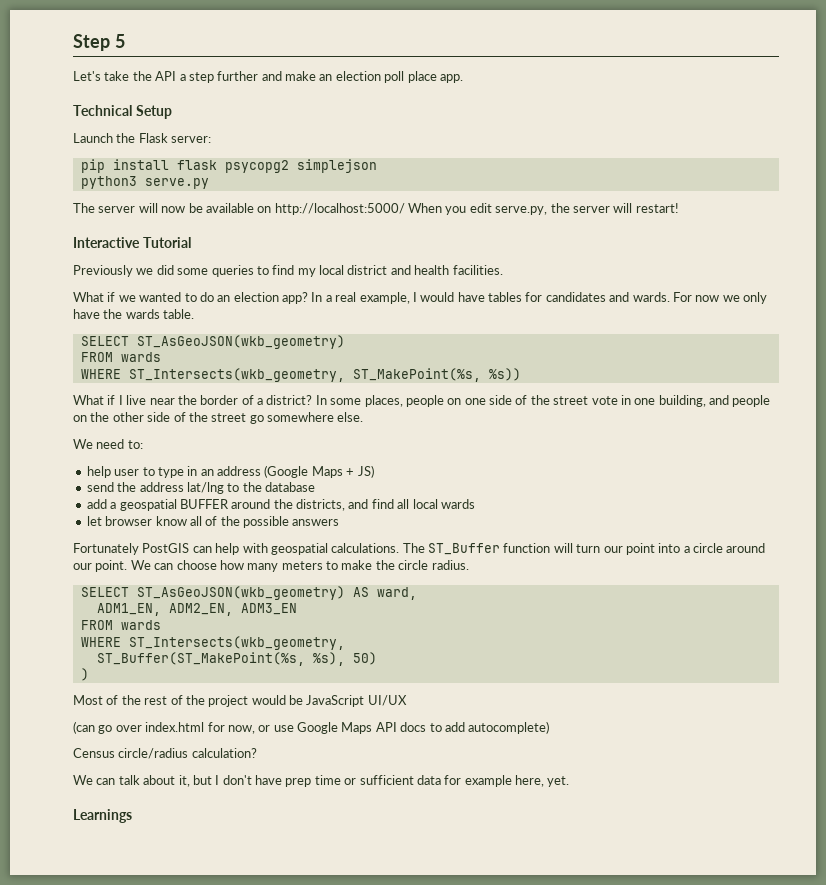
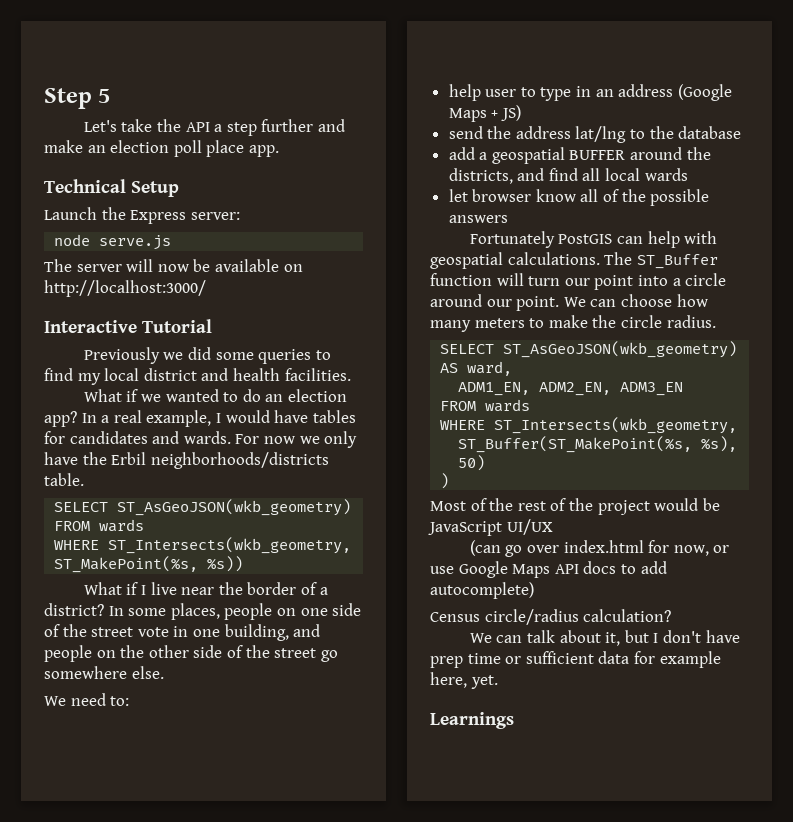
- Launch the Flask server:
+ Launch the Express server:
- pip install flask psycopg2 simplejson
- python3 serve.py
+ node serve.js
- The server will now be available on http://localhost:5000/ When you edit serve.py, the server will restart!
+ The server will now be available on http://localhost:3000/
- For now we only have the wards table.
+ For now we only have the Erbil neighborhoods/districts table.

